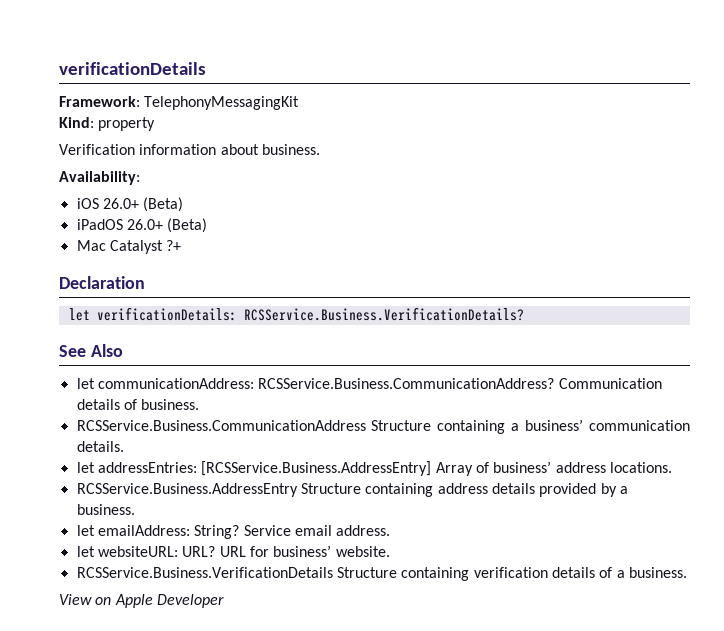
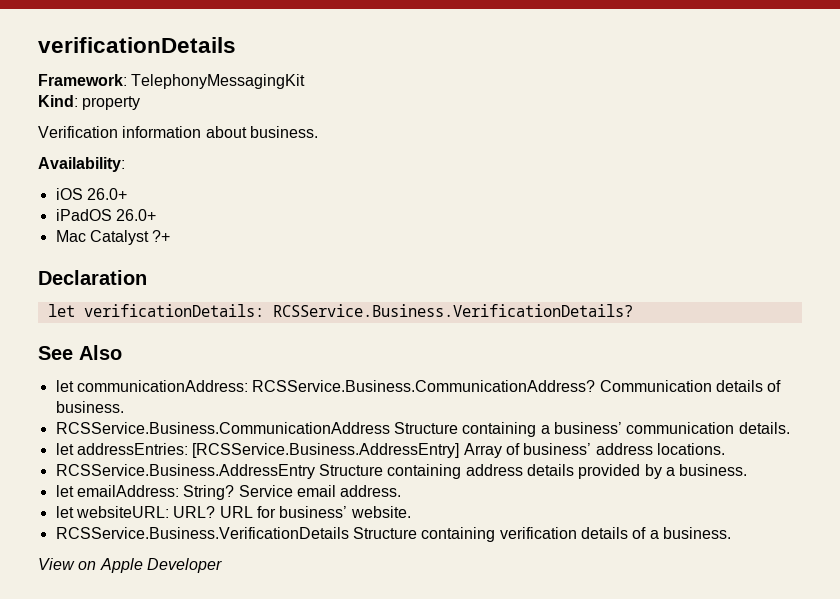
- iOS 26.0+ (Beta)
+ iOS 26.0+
- iPadOS 26.0+ (Beta)
+ iPadOS 26.0+

